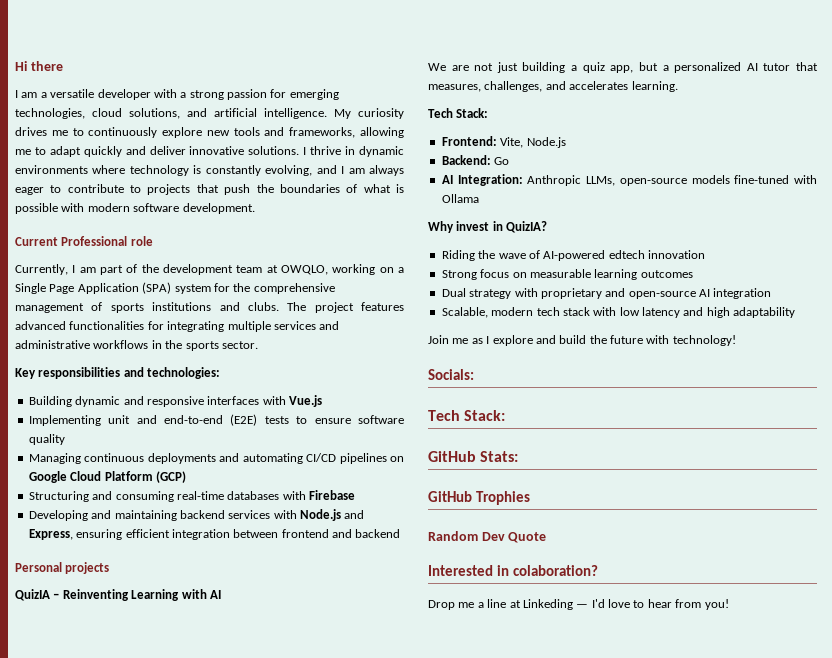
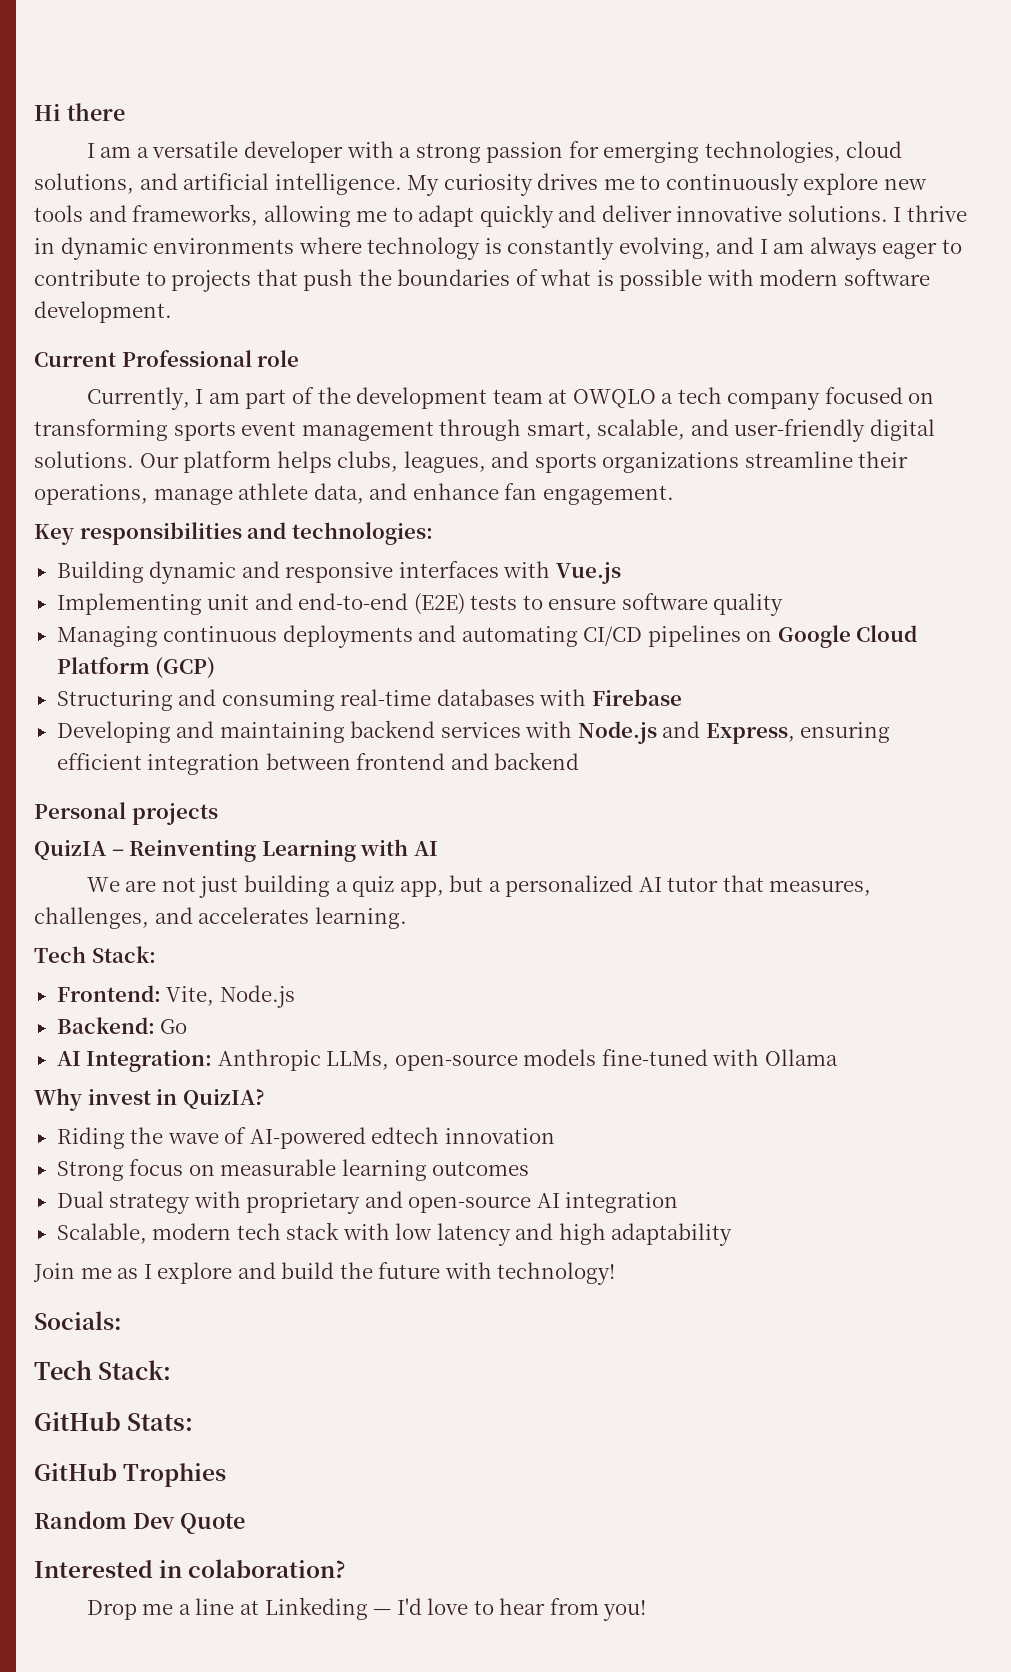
- Currently, I am part of the development team at OWQLO, working on a Single Page Application (SPA) system for the comprehensive management of sports institutions and clubs. The project features advanced functionalities for integrating multiple services and administrative workflows in the sports sector.
+ Currently, I am part of the development team at OWQLO a tech company focused on transforming sports event management through smart, scalable, and user-friendly digital solutions. Our platform helps clubs, leagues, and sports organizations streamline their operations, manage athlete data, and enhance fan engagement.

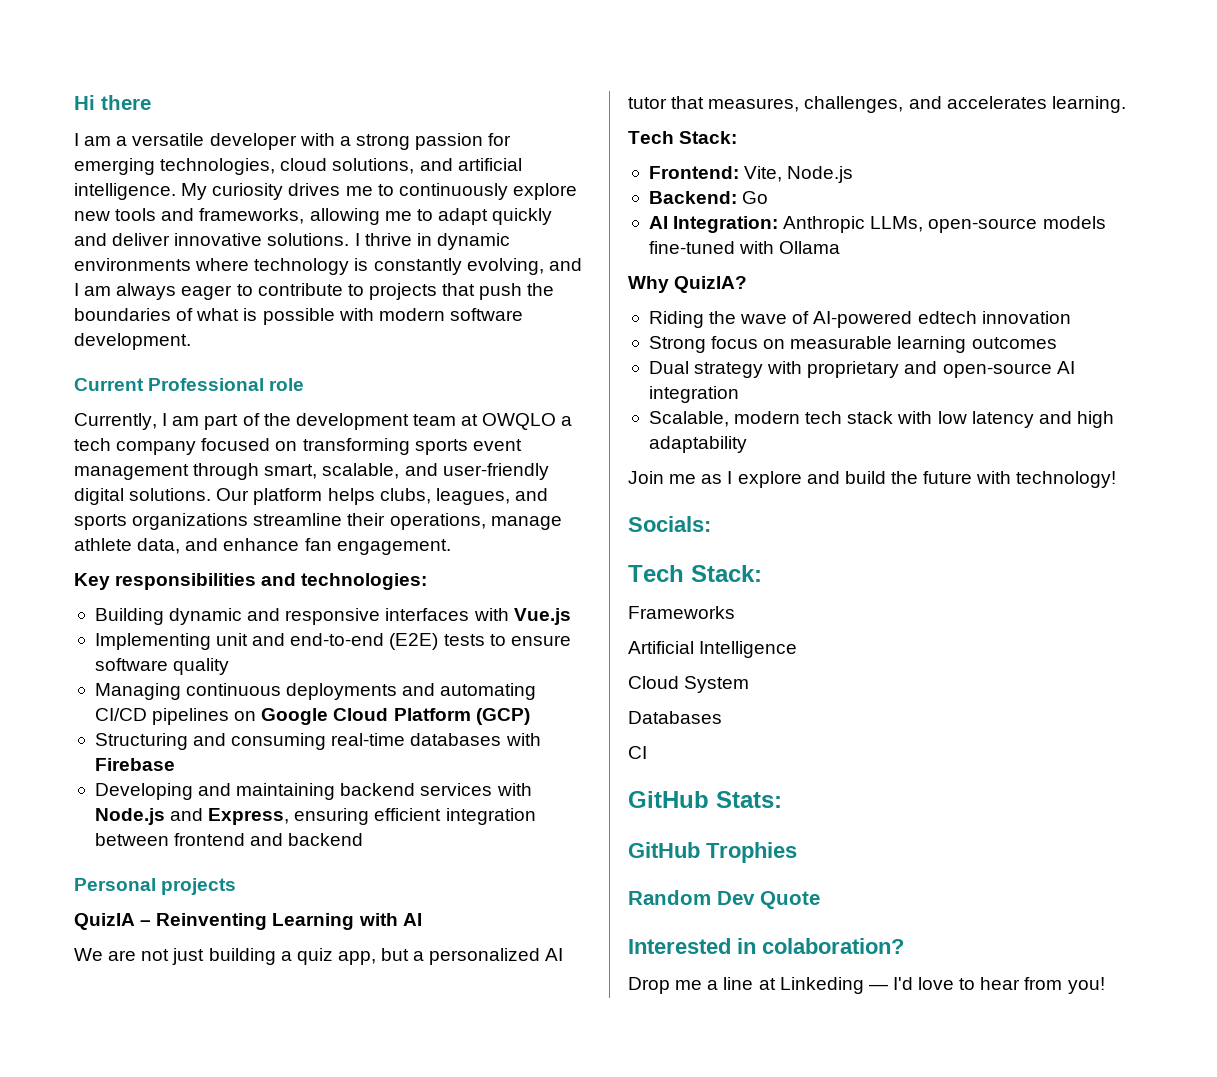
- Why invest in QuizIA?
+ Why QuizIA?
+ Frameworks
+ Artificial Intelligence
+ Cloud System
+ Databases
+ CI

